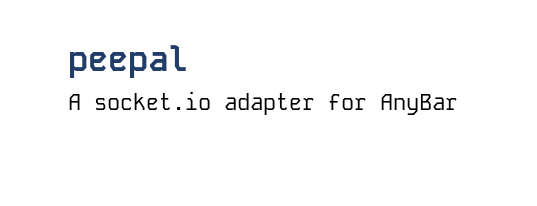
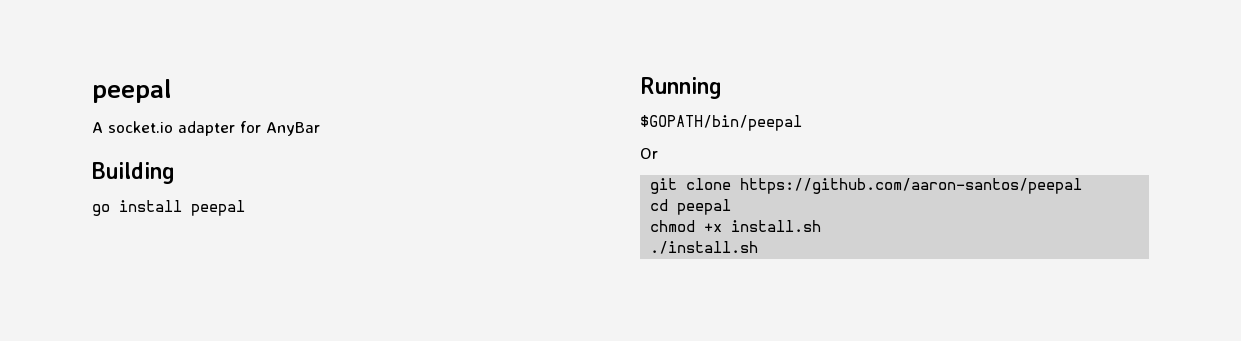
+ Building
+ go install peepal
+ Running
+ $GOPATH/bin/peepal
+ Or
+ git clone https://github.com/aaron-santos/peepal
+ cd peepal
+ chmod +x install.sh
+ ./install.sh

